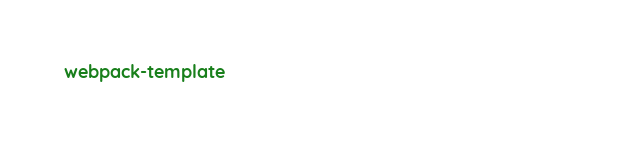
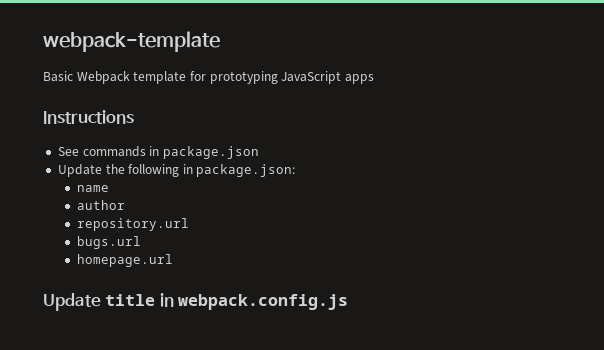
+ Basic Webpack template for prototyping JavaScript apps
+ Instructions
+ See commands in package.json
+ Update the following in package.json:
+ name
+ author
+ repository.url
+ bugs.url
+ homepage.url
+ Update title in webpack.config.js

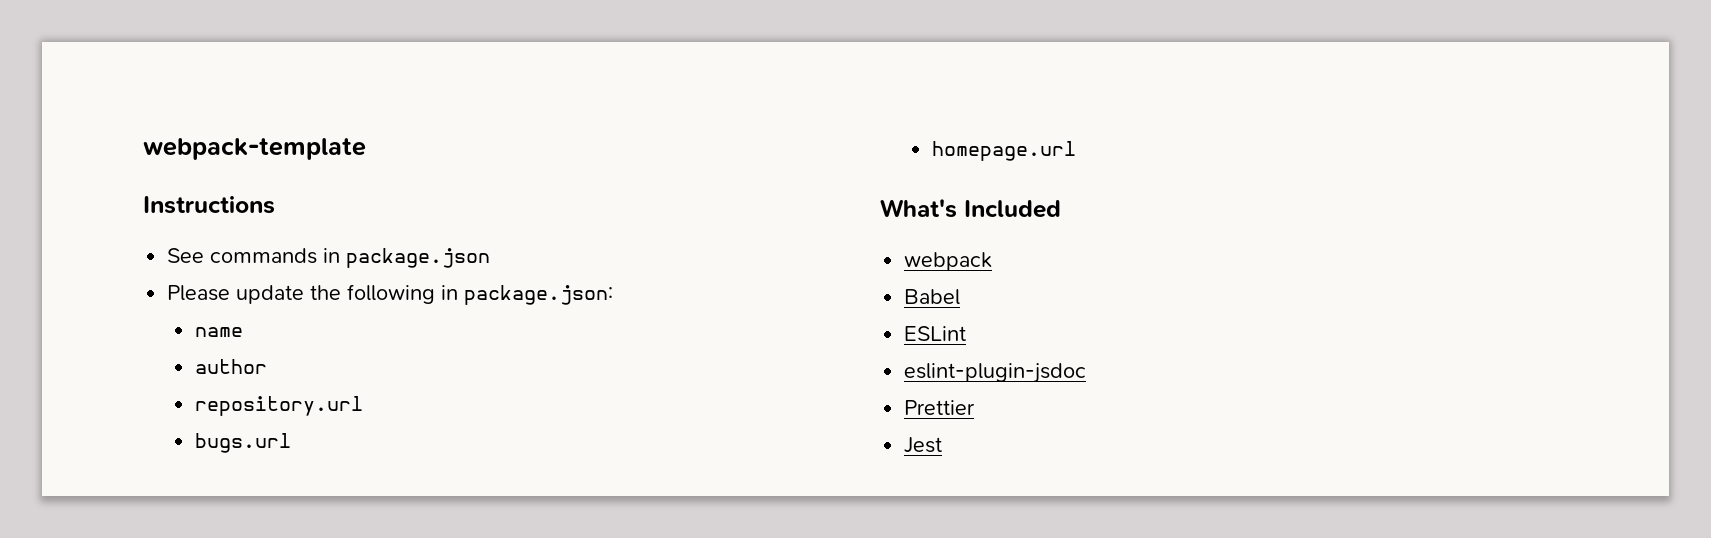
- Basic Webpack template for prototyping JavaScript apps
- Update the following in package.json:
+ Please update the following in package.json:
- Update title in webpack.config.js
+ What's Included
+ webpack
+ Babel
+ ESLint
+ eslint-plugin-jsdoc
+ Prettier
+ Jest

